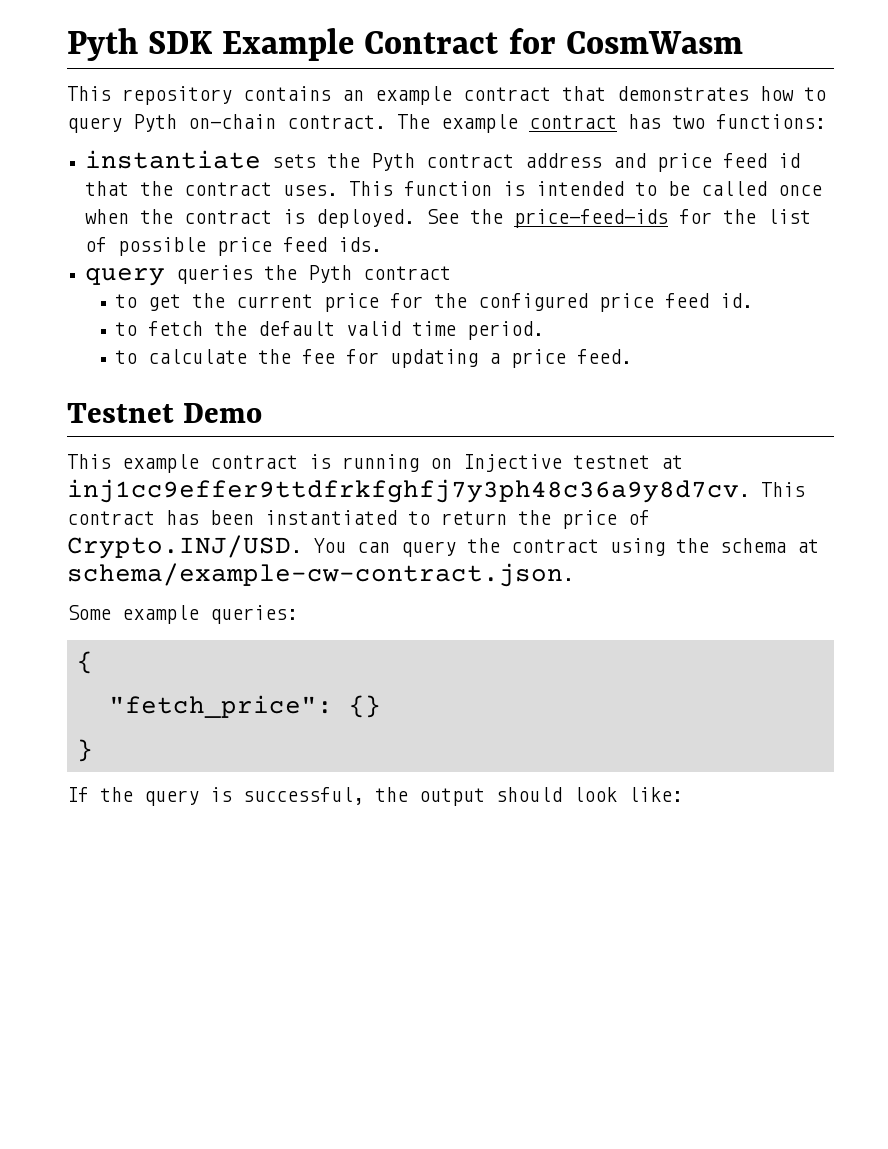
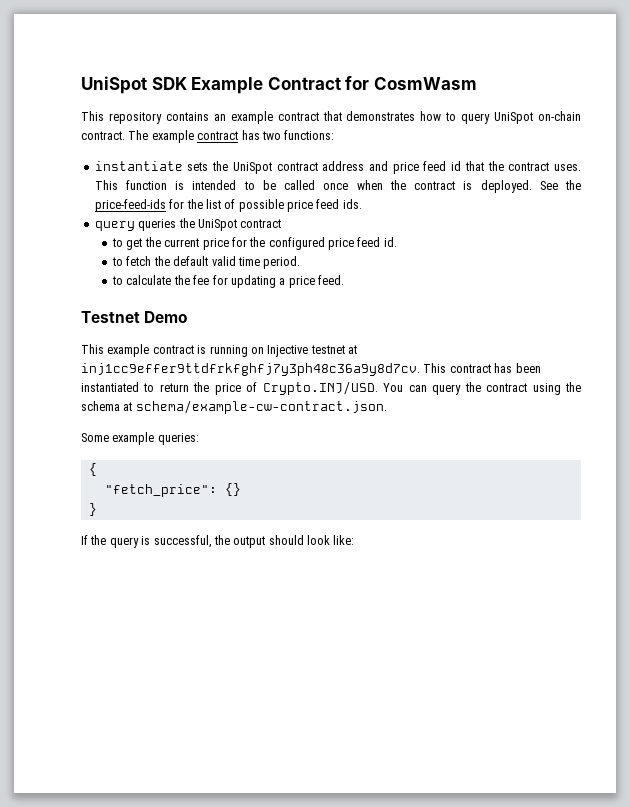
- Pyth SDK Example Contract for CosmWasm
+ UniSpot SDK Example Contract for CosmWasm
- This repository contains an example contract that demonstrates how to query Pyth on-chain contract.
+ This repository contains an example contract that demonstrates how to query UniSpot on-chain contract.
- instantiate sets the Pyth contract address and price feed id that the contract uses.
+ instantiate sets the UniSpot contract address and price feed id that the contract uses.
- query queries the Pyth contract
+ query queries the UniSpot contract

